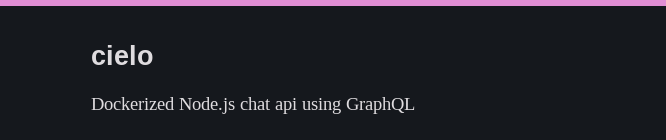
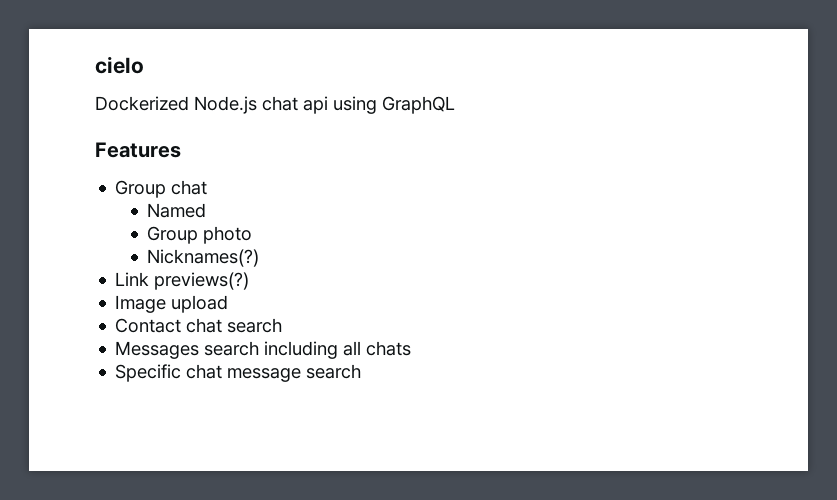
+ Features
+ Group chat
+ Named
+ Group photo
+ Nicknames(?)
+ Link previews(?)
+ Image upload
+ Contact chat search
+ Messages search including all chats
+ Specific chat message search

